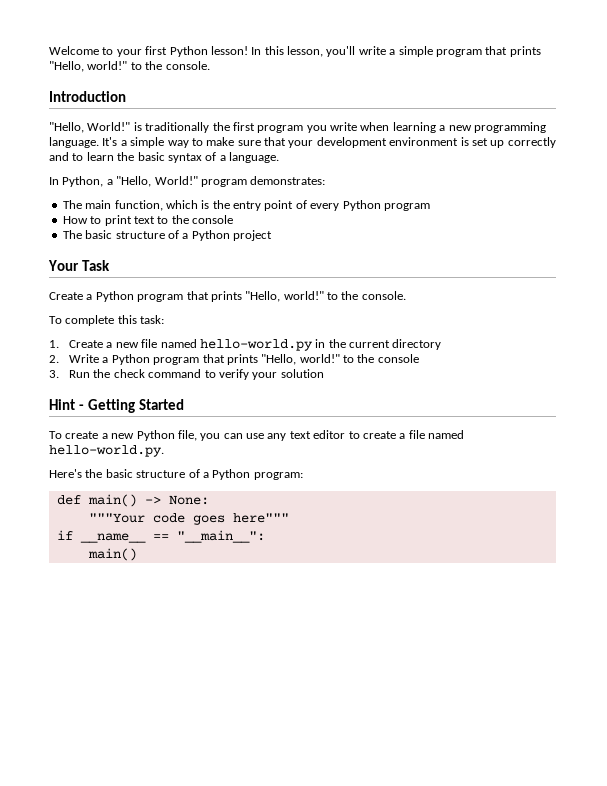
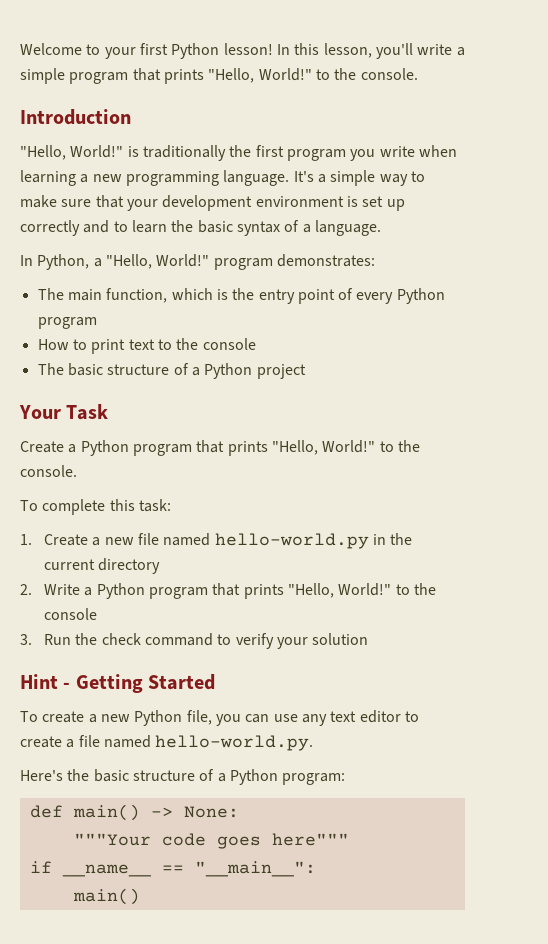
- In this lesson, you'll write a simple program that prints "Hello, world!" to the console.
+ In this lesson, you'll write a simple program that prints "Hello, World!" to the console.
- Create a Python program that prints "Hello, world!" to the console.
+ Create a Python program that prints "Hello, World!" to the console.
- 2. Write a Python program that prints "Hello, world!" to the console
+ 2. Write a Python program that prints "Hello, World!" to the console

